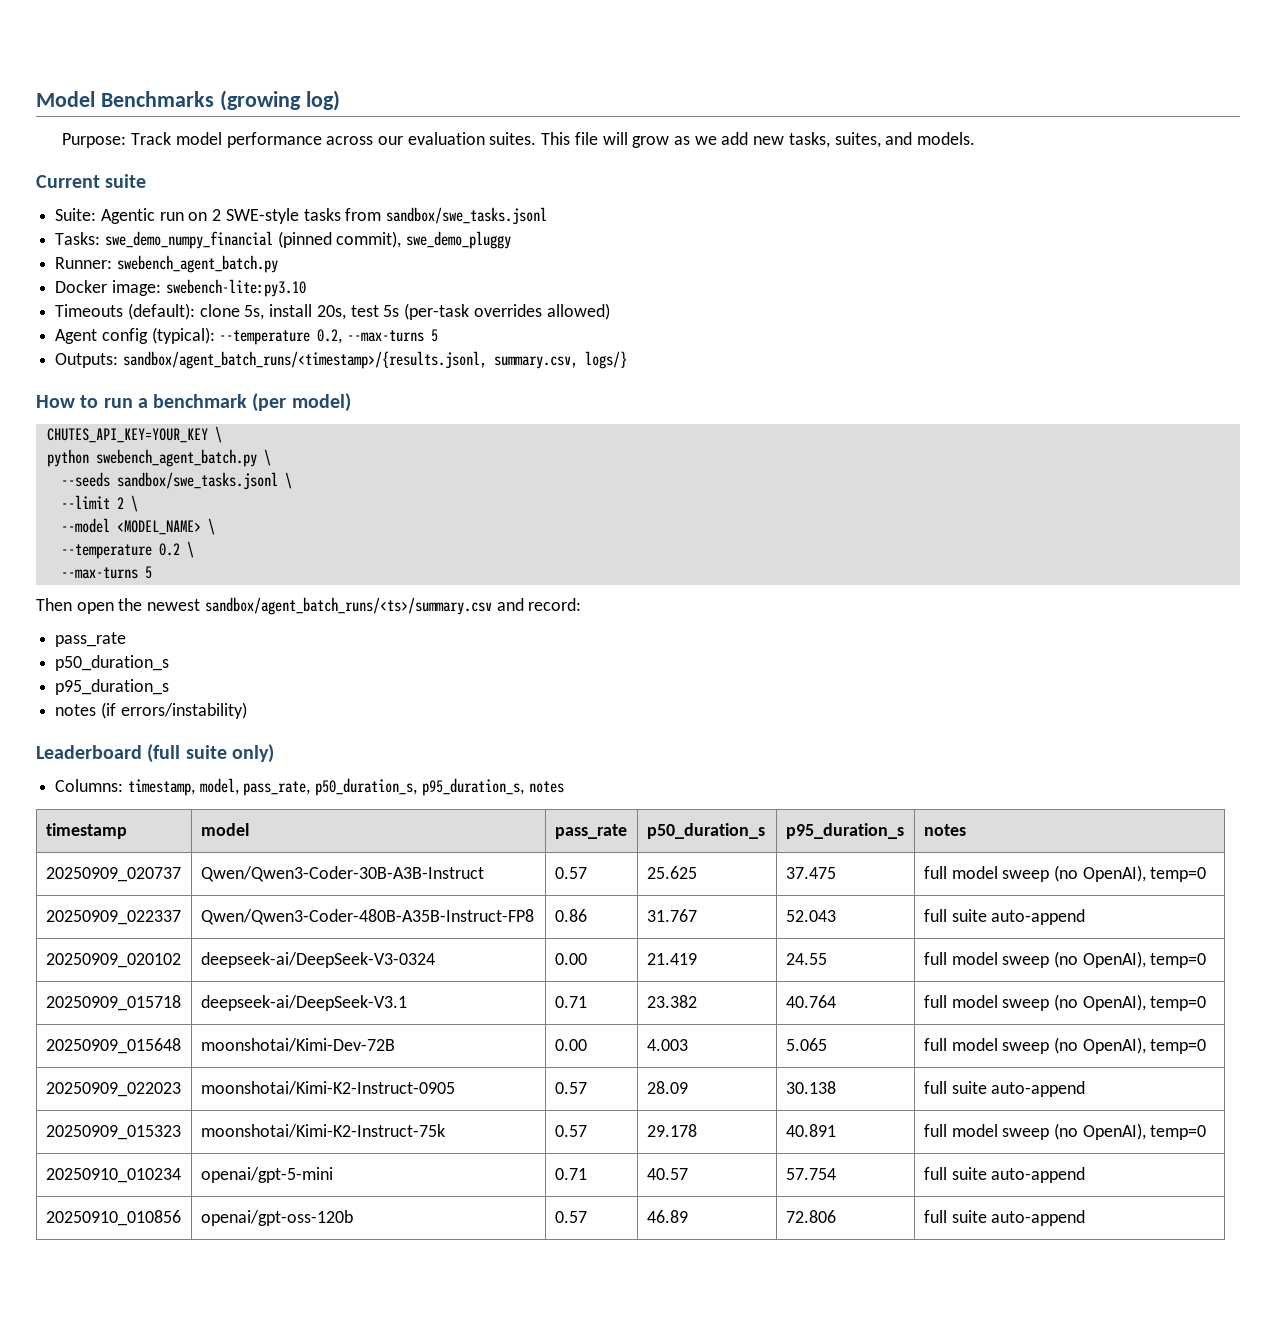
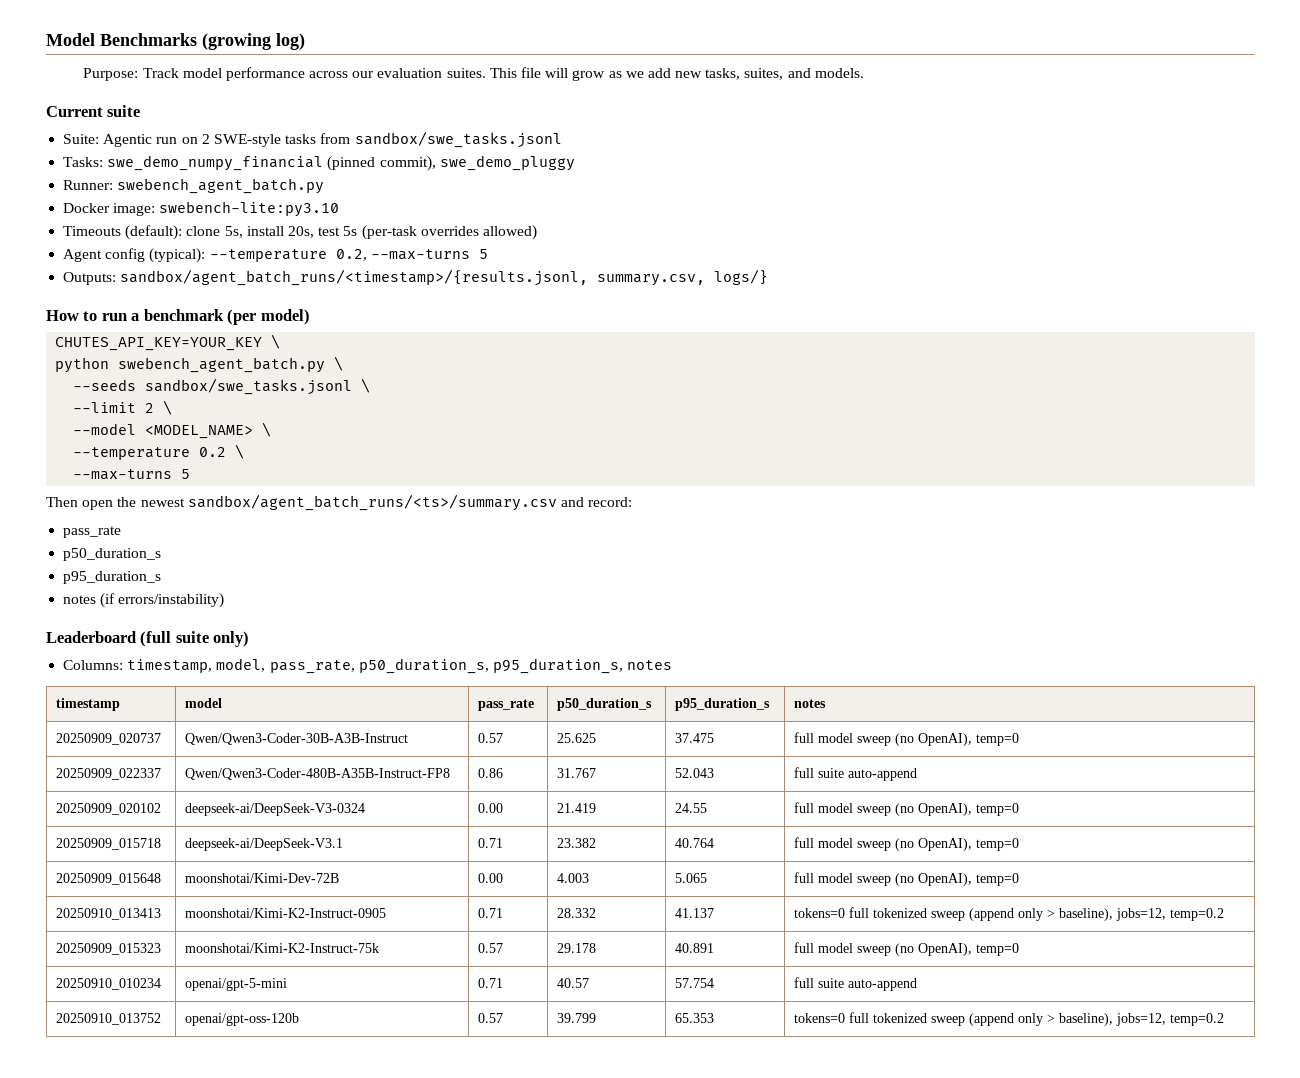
- 20250909_022023 | moonshotai/Kimi-K2-Instruct-0905 | 0.57 | 28.09 | 30.138 | full suite auto-append
+ 20250910_013413 | moonshotai/Kimi-K2-Instruct-0905 | 0.71 | 28.332 | 41.137 | tokens=0 full tokenized sweep (append only > baseline), jobs=12, temp=0.2
- 20250910_010856 | openai/gpt-oss-120b | 0.57 | 46.89 | 72.806 | full suite auto-append
+ 20250910_013752 | openai/gpt-oss-120b | 0.57 | 39.799 | 65.353 | tokens=0 full tokenized sweep (append only > baseline), jobs=12, temp=0.2

